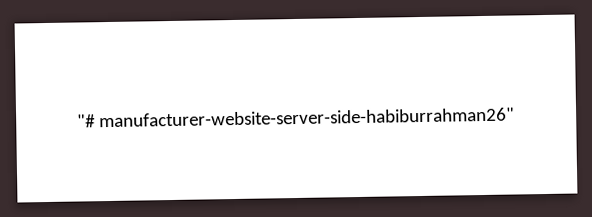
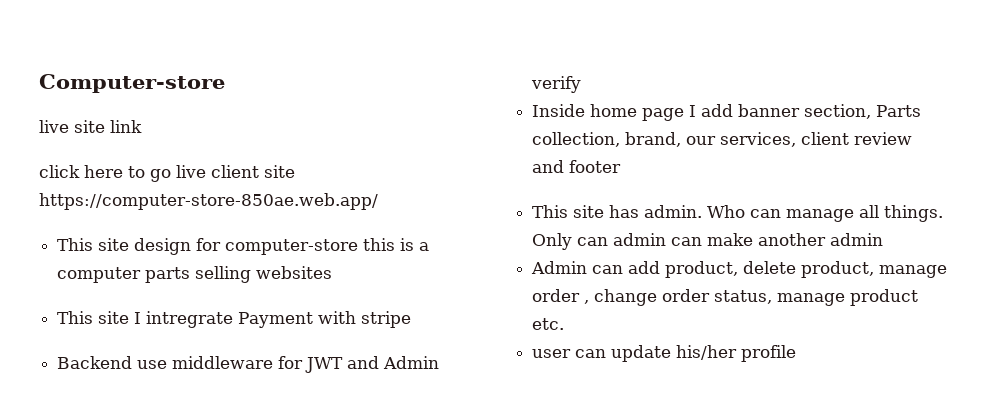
- "# manufacturer-website-server-side-habiburrahman26"
+ Computer-store
+ live site link
+ click here to go live client site https://computer-store-850ae.web.app/
+ This site design for computer-store this is a computer parts selling websites
+ This site I intregrate Payment with stripe
+ Backend use middleware for JWT and Admin verify
+ Inside home page I add banner section, Parts collection, brand, our services, client review and footer
+ This site has admin. Who can manage all things. Only can admin can make another admin
+ Admin can add product, delete product, manage order , change order status, manage product etc.
+ user can update his/her profile

